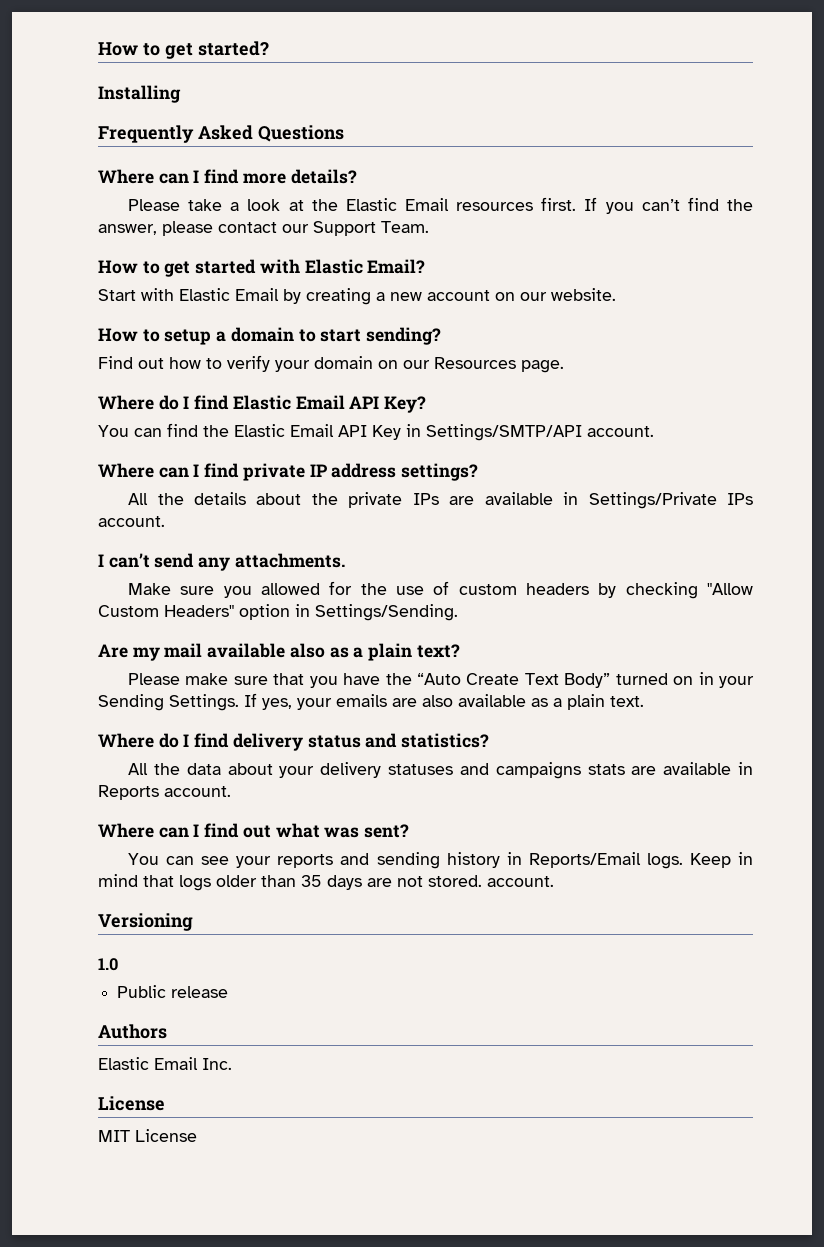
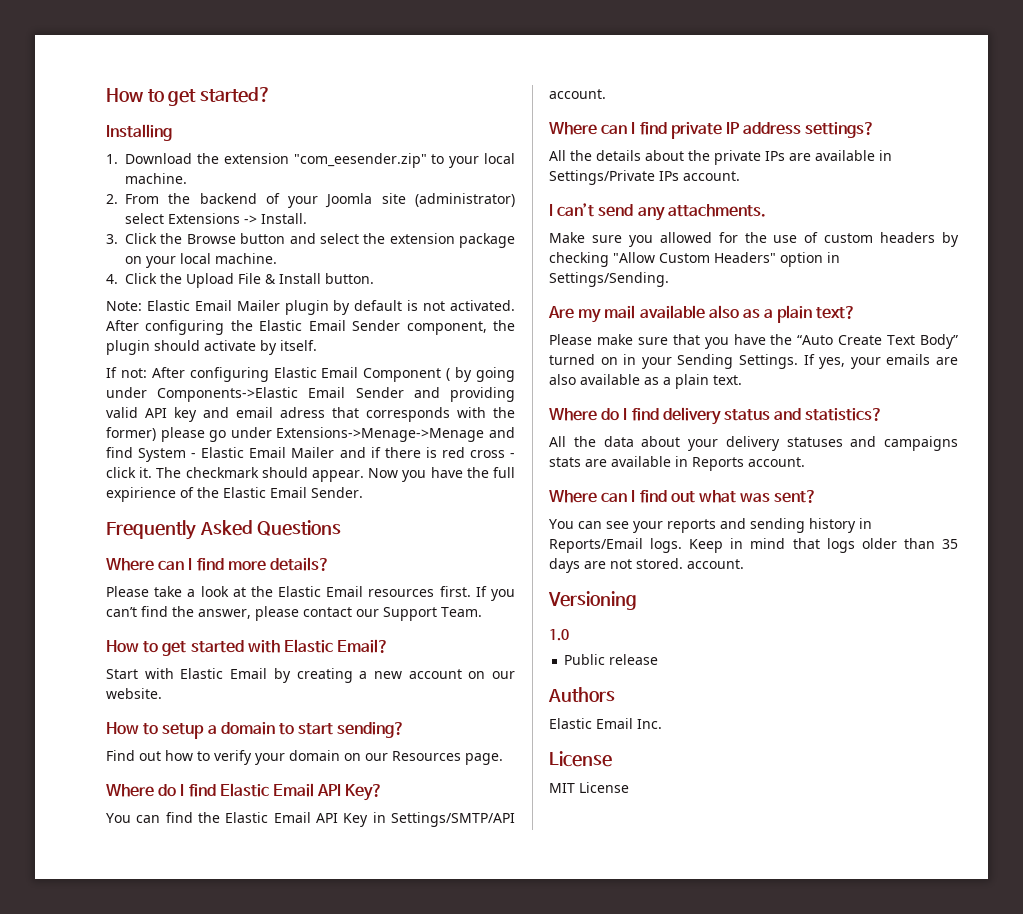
+ 1. Download the extension "com_eesender.zip" to your local machine.
+ 2. From the backend of your Joomla site (administrator) select Extensions -> Install.
+ 3. Click the Browse button and select the extension package on your local machine.
+ 4. Click the Upload File & Install button.
+ Note: Elastic Email Mailer plugin by default is not activated. After configuring the Elastic Email Sender component, the plugin should activate by itself.
+ If not: After configuring Elastic Email Component ( by going under Components->Elastic Email Sender and providing valid API key and email adress that corresponds with the former) please go under Extensions->Menage->Menage and find System - Elastic Email Mailer and if there is red cross - click it. The checkmark should appear. Now you have the full expirience of the Elastic Email Sender.

